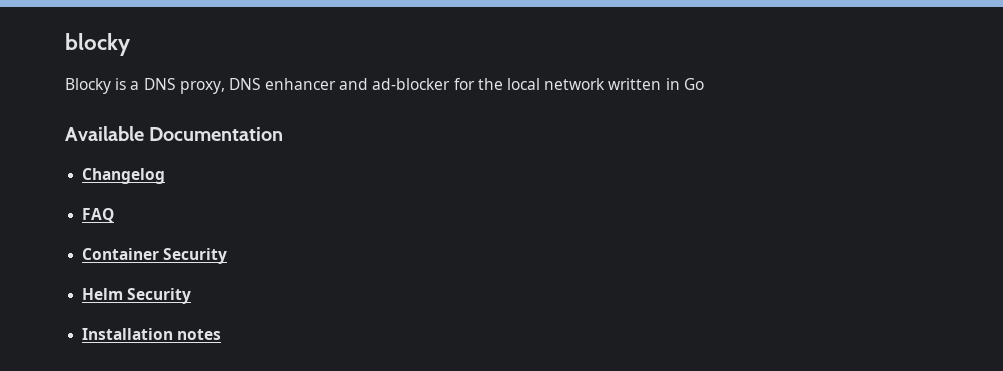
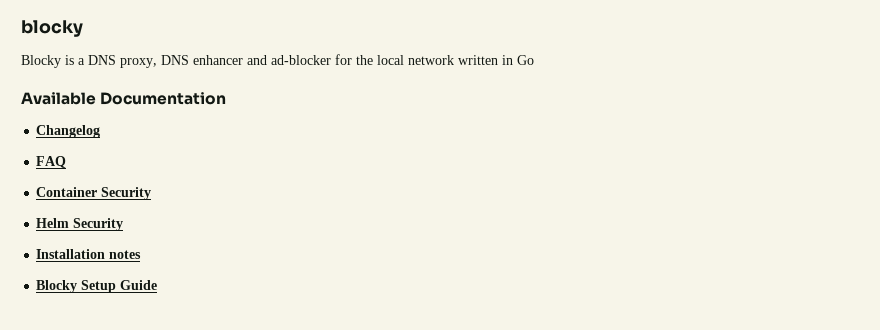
+ Blocky Setup Guide

